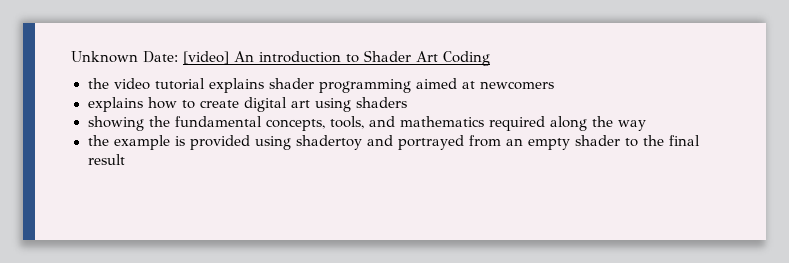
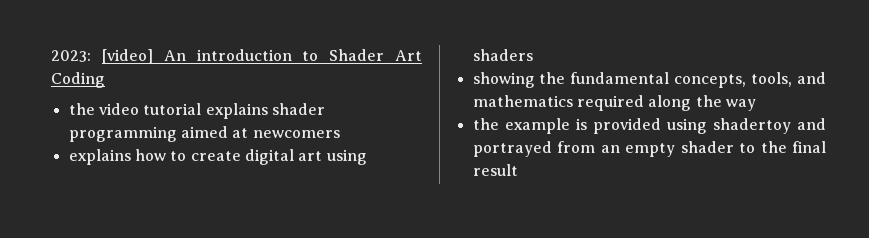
- Unknown Date: [video] An introduction to Shader Art Coding
+ 2023: [video] An introduction to Shader Art Coding

